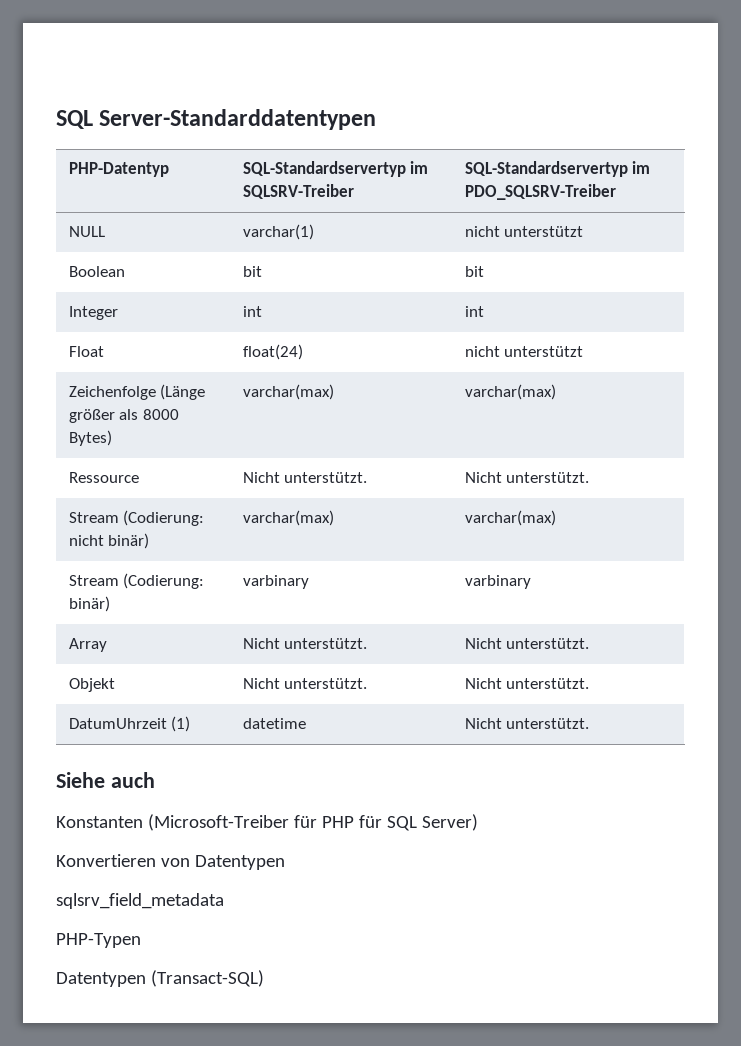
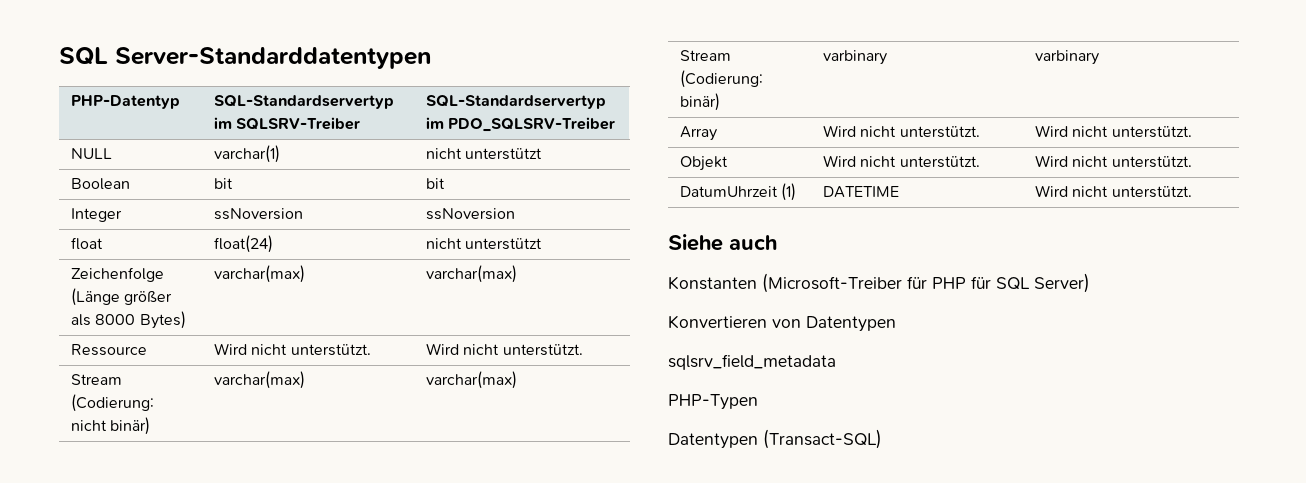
- Integer | int | int
- Float | float(24) | nicht unterstützt
+ Integer | ssNoversion | ssNoversion
+ float | float(24) | nicht unterstützt
- Ressource | Nicht unterstützt. | Nicht unterstützt.
+ Ressource | Wird nicht unterstützt. | Wird nicht unterstützt.
- Array | Nicht unterstützt. | Nicht unterstützt.
+ Array | Wird nicht unterstützt. | Wird nicht unterstützt.
- Objekt | Nicht unterstützt. | Nicht unterstützt.
+ Objekt | Wird nicht unterstützt. | Wird nicht unterstützt.
- DatumUhrzeit (1) | datetime | Nicht unterstützt.
+ DatumUhrzeit (1) | DATETIME | Wird nicht unterstützt.

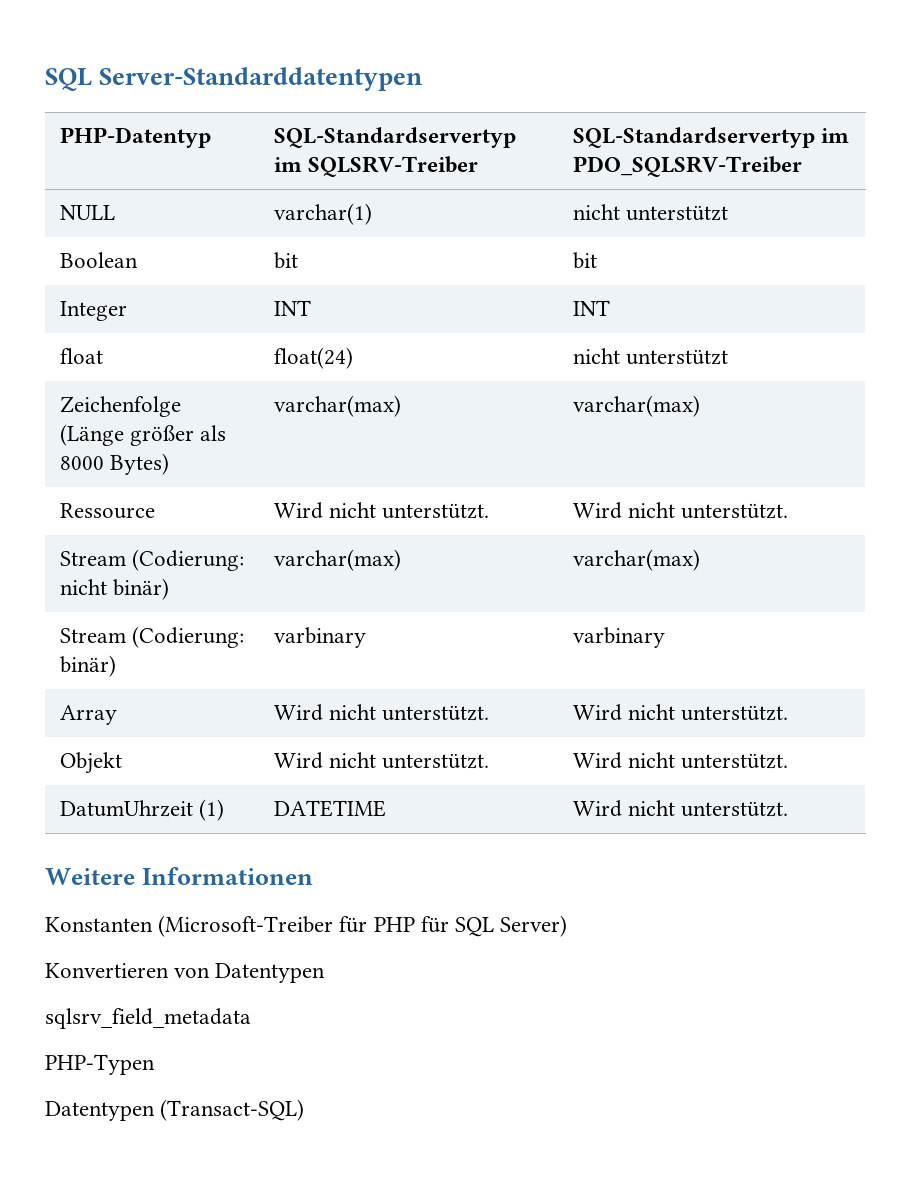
- Integer | ssNoversion | ssNoversion
+ Integer | INT | INT
- Siehe auch
+ Weitere Informationen

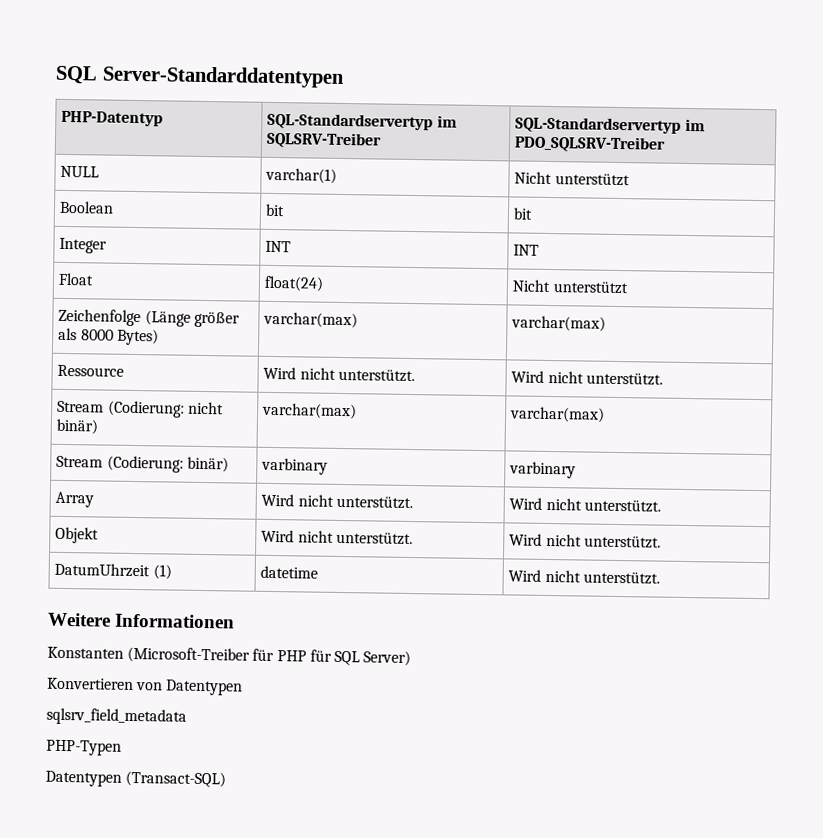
- NULL | varchar(1) | nicht unterstützt
+ NULL | varchar(1) | Nicht unterstützt
- float | float(24) | nicht unterstützt
+ Float | float(24) | Nicht unterstützt
- DatumUhrzeit (1) | DATETIME | Wird nicht unterstützt.
+ DatumUhrzeit (1) | datetime | Wird nicht unterstützt.

